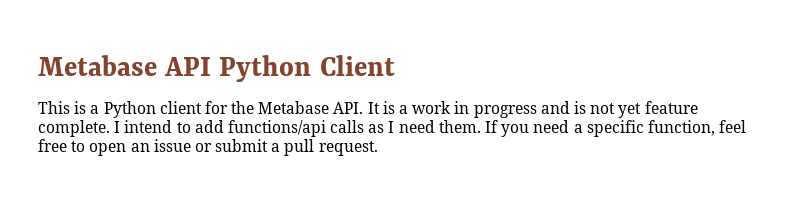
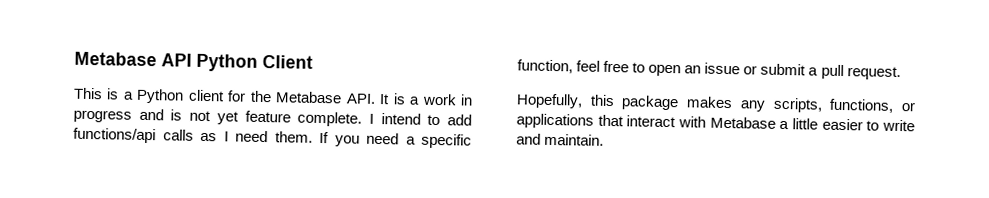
+ Hopefully, this package makes any scripts, functions, or applications that interact with Metabase a little easier to write and maintain.

